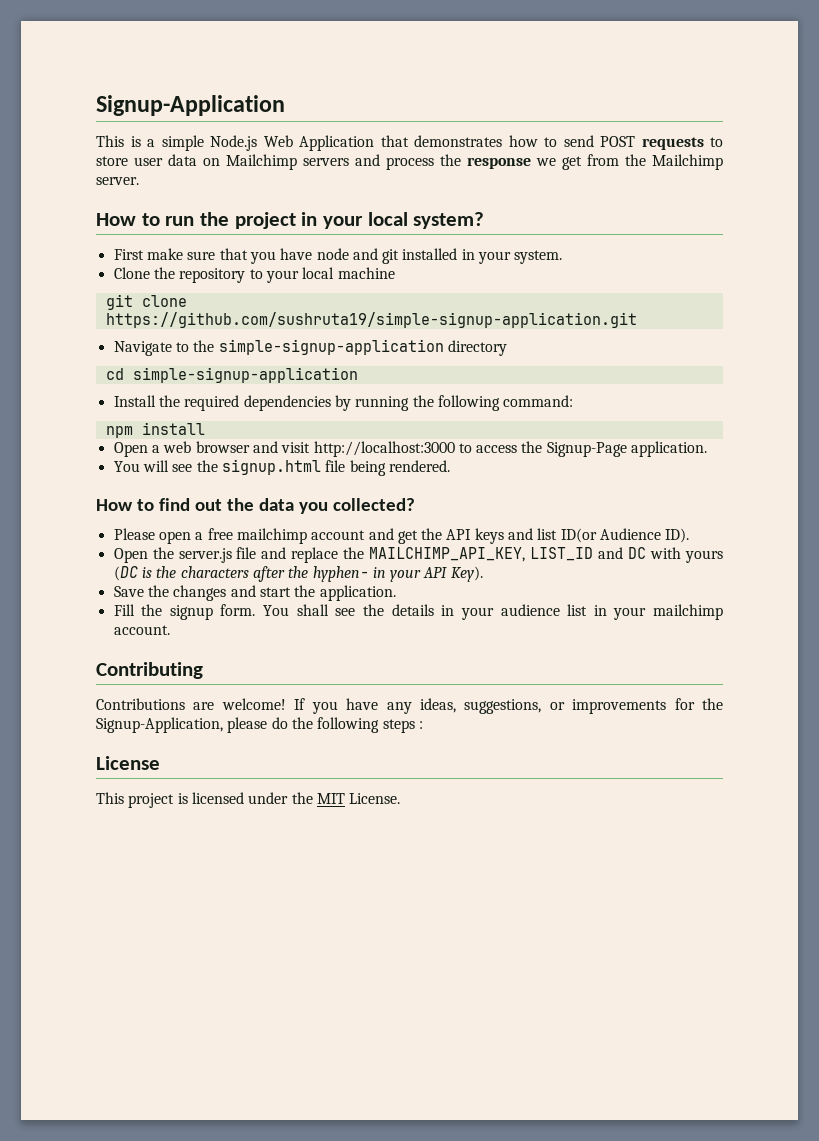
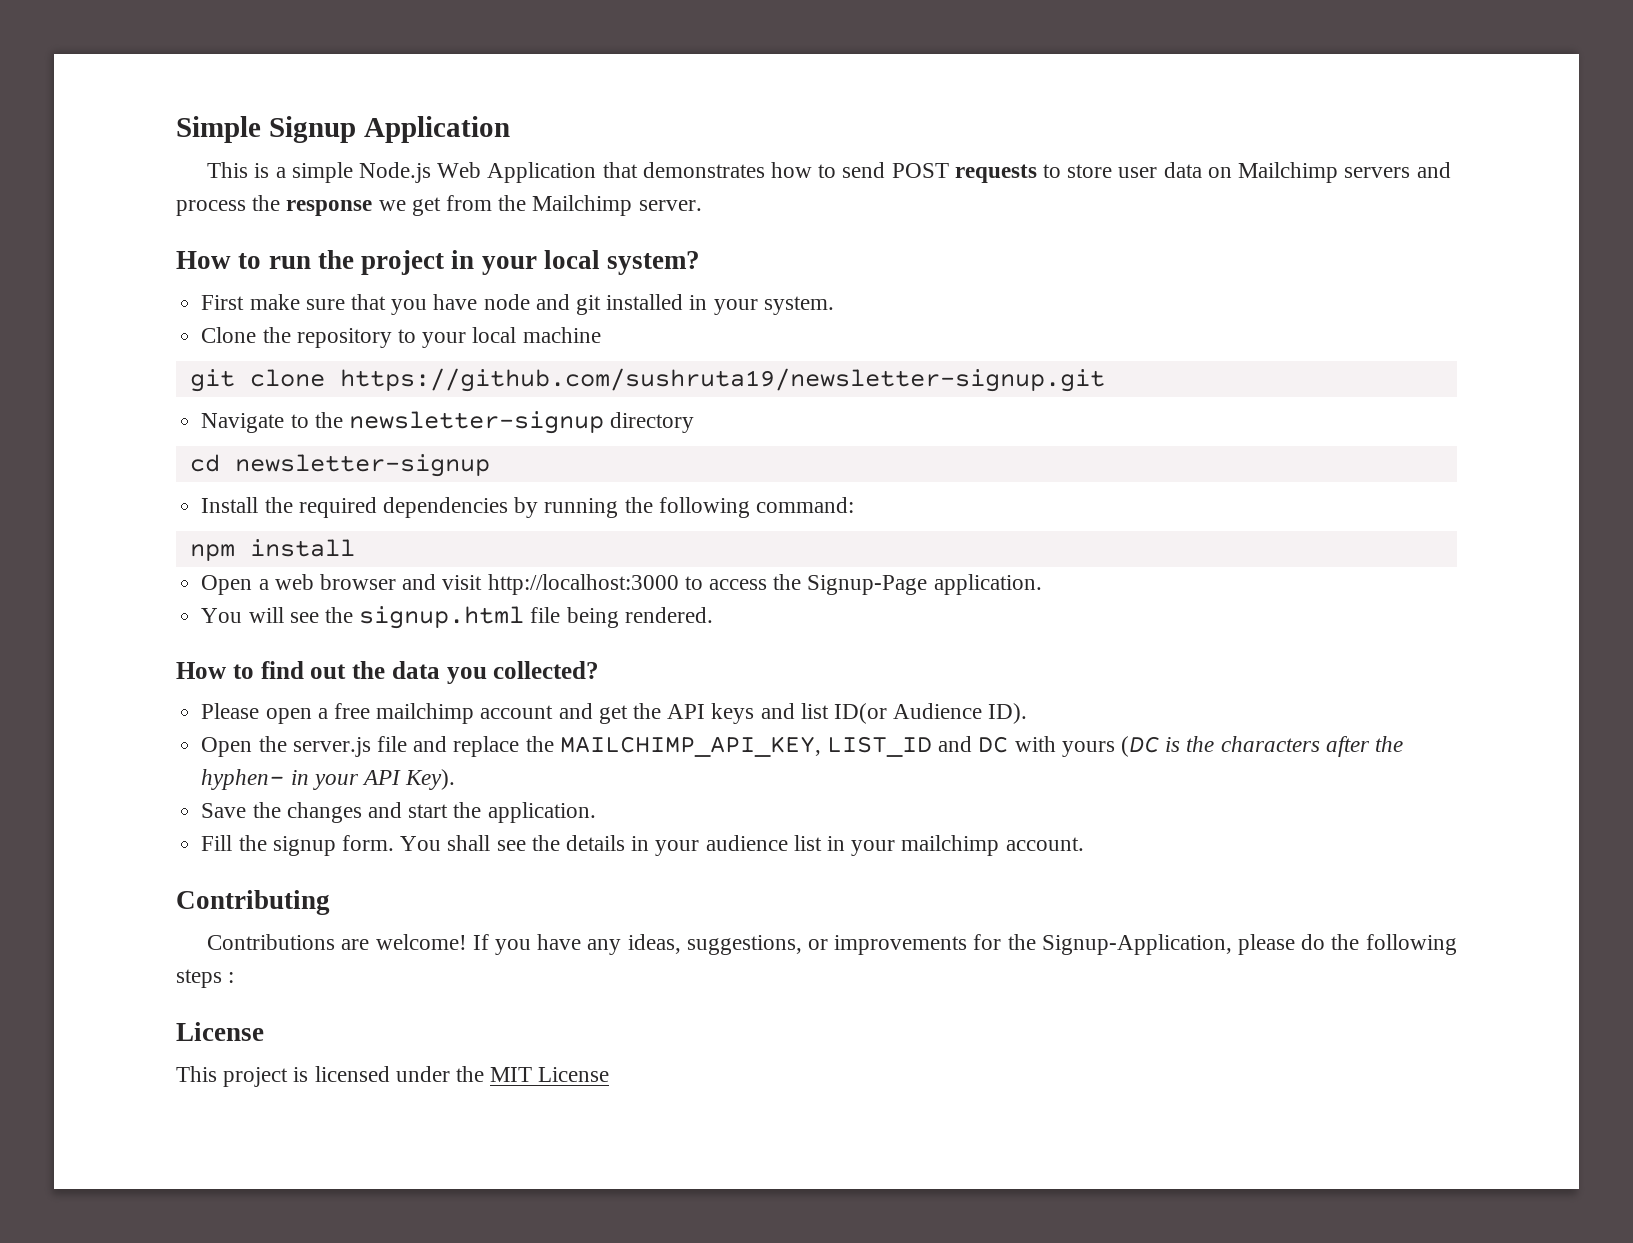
- Signup-Application
+ Simple Signup Application
- git clone https://github.com/sushruta19/simple-signup-application.git
+ git clone https://github.com/sushruta19/newsletter-signup.git
- Navigate to the simple-signup-application directory
+ Navigate to the newsletter-signup directory
- cd simple-signup-application
+ cd newsletter-signup
- This project is licensed under the MIT License.
+ This project is licensed under the MIT License

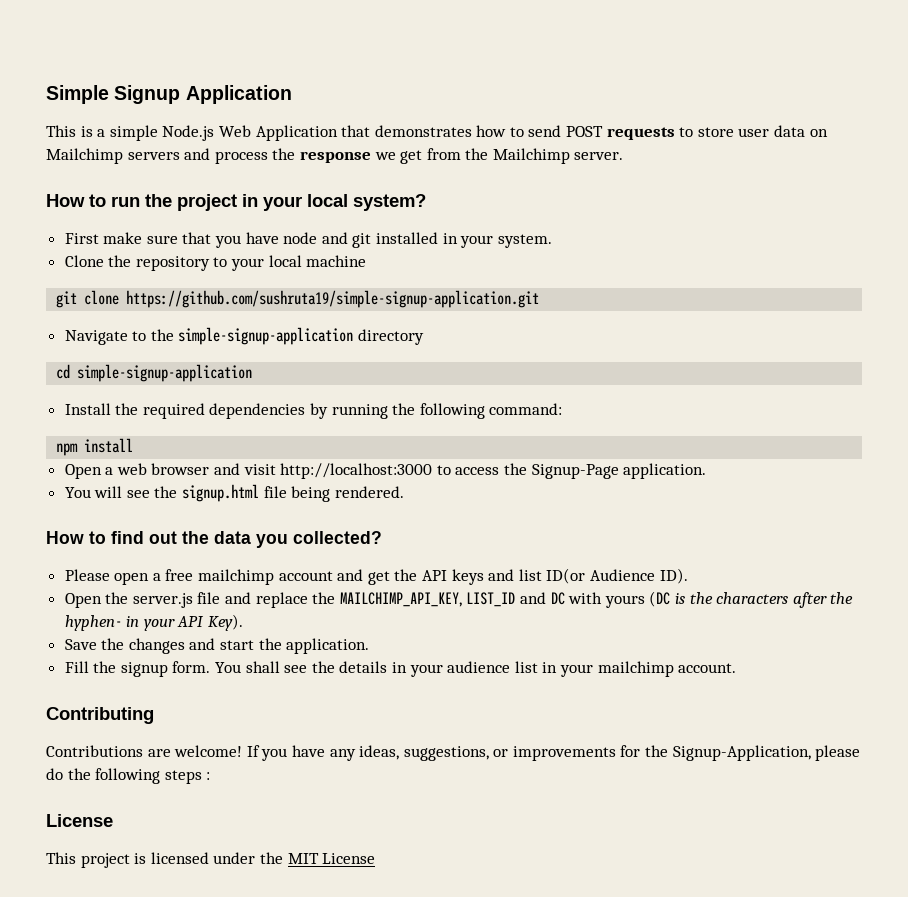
- git clone https://github.com/sushruta19/newsletter-signup.git
+ git clone https://github.com/sushruta19/simple-signup-application.git
- Navigate to the newsletter-signup directory
+ Navigate to the simple-signup-application directory
- cd newsletter-signup
+ cd simple-signup-application

